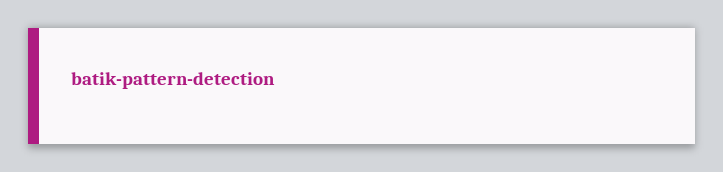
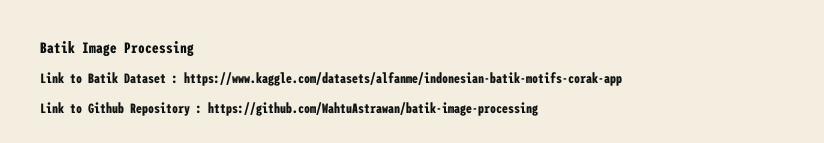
- batik-pattern-detection
+ Batik Image Processing
+ Link to Batik Dataset : https://www.kaggle.com/datasets/alfanme/indonesian-batik-motifs-corak-app
+ Link to Github Repository : https://github.com/WahtuAstrawan/batik-image-processing

